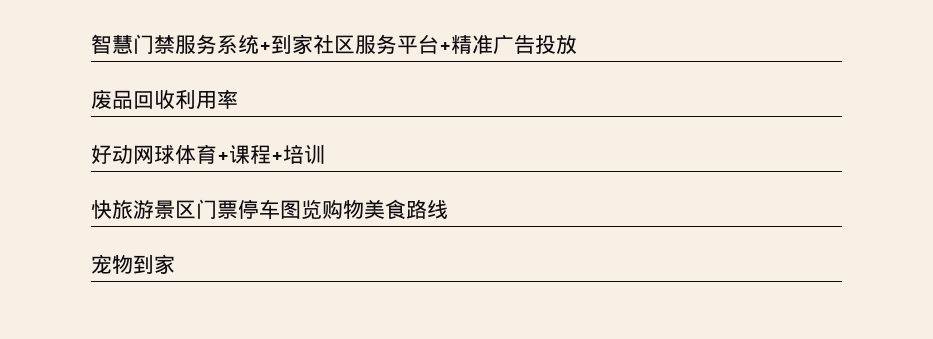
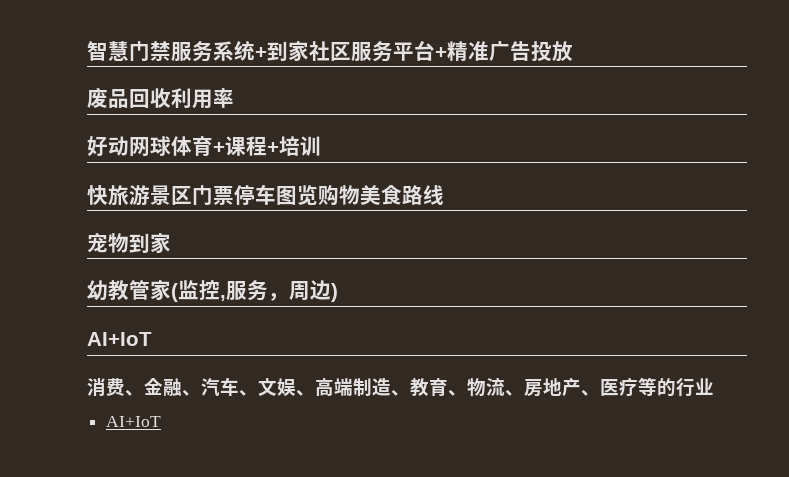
+ 幼教管家(监控,服务，周边)
+ AI+IoT
+ 消费、金融、汽车、文娱、高端制造、教育、物流、房地产、医疗等的行业
+ AI+IoT

